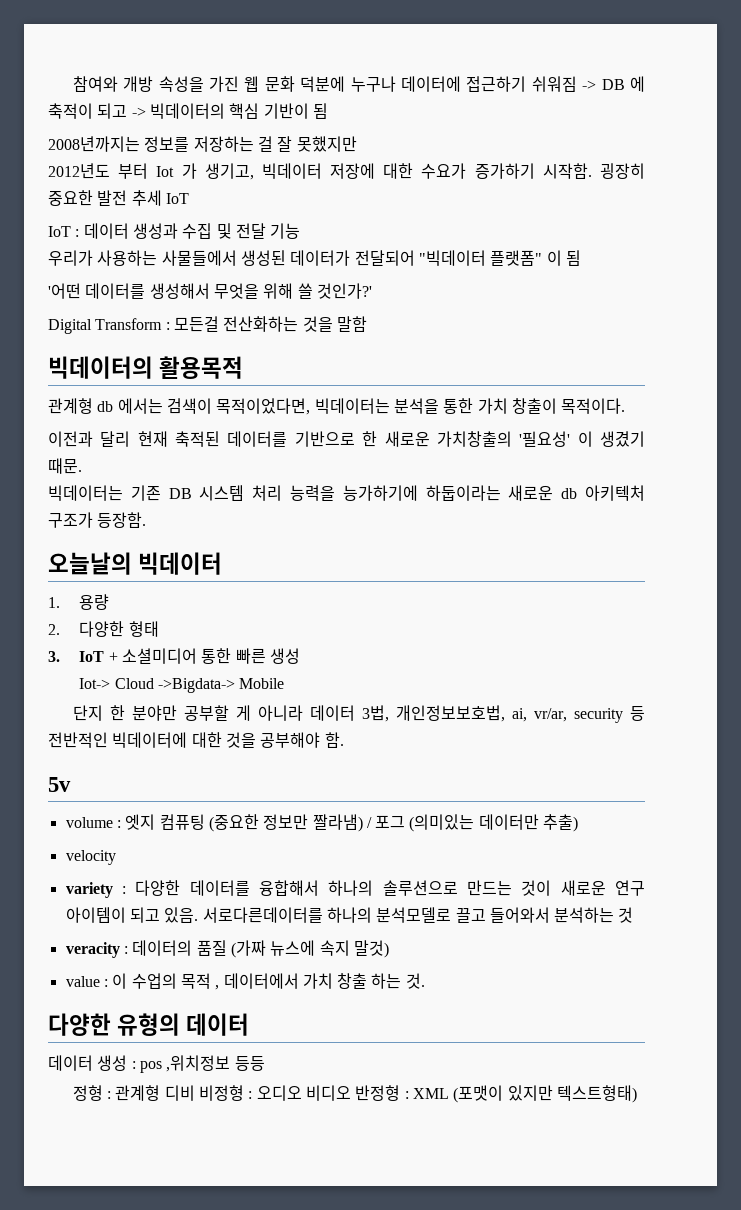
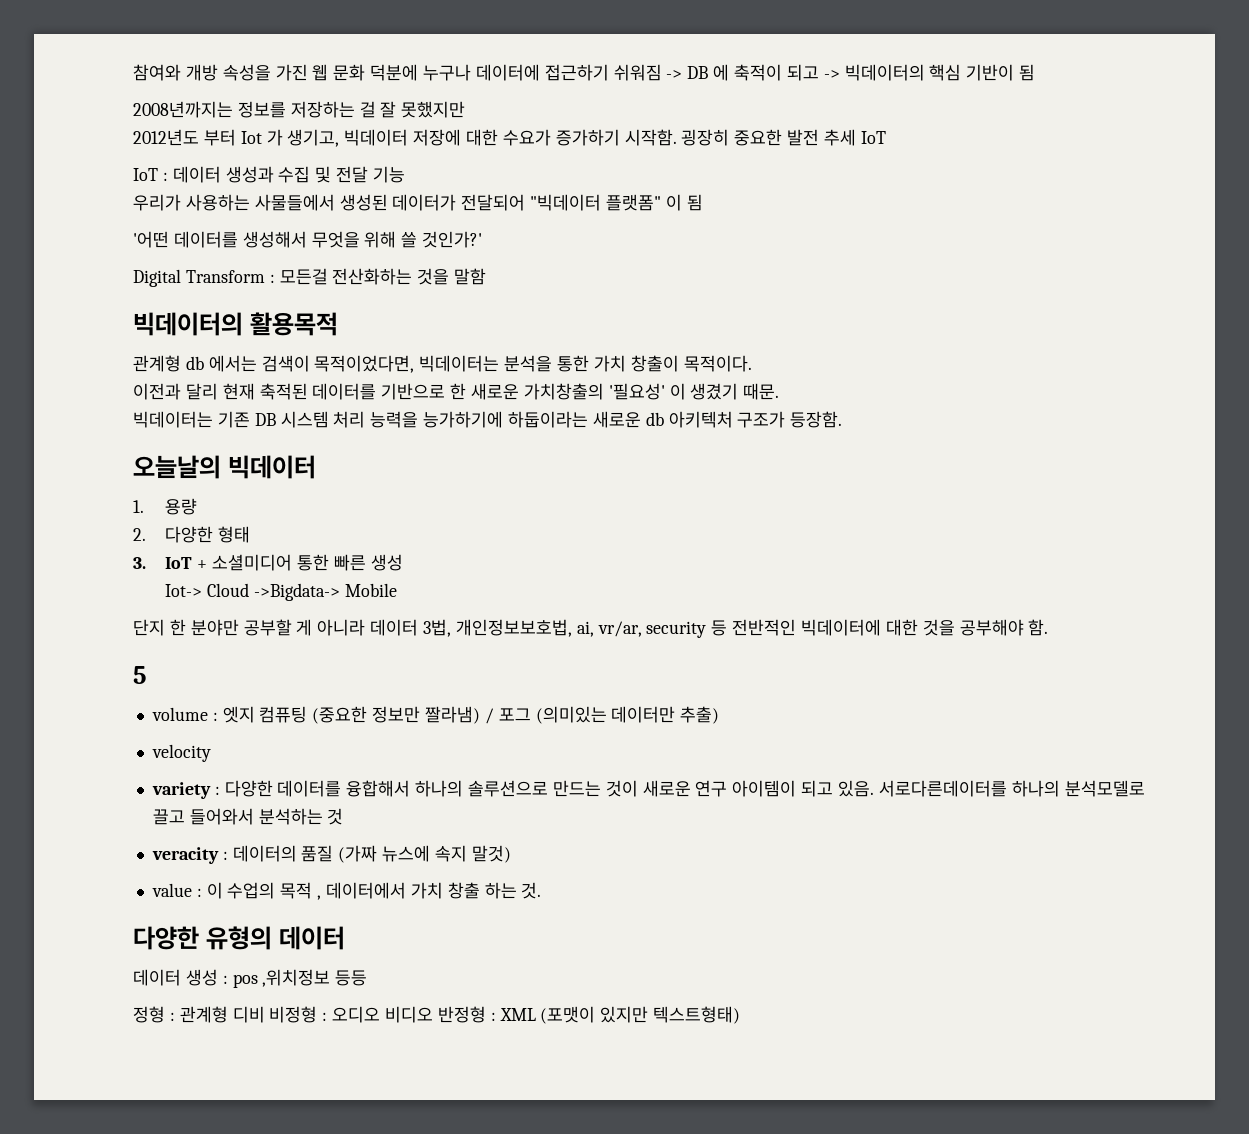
- 5v
+ 5

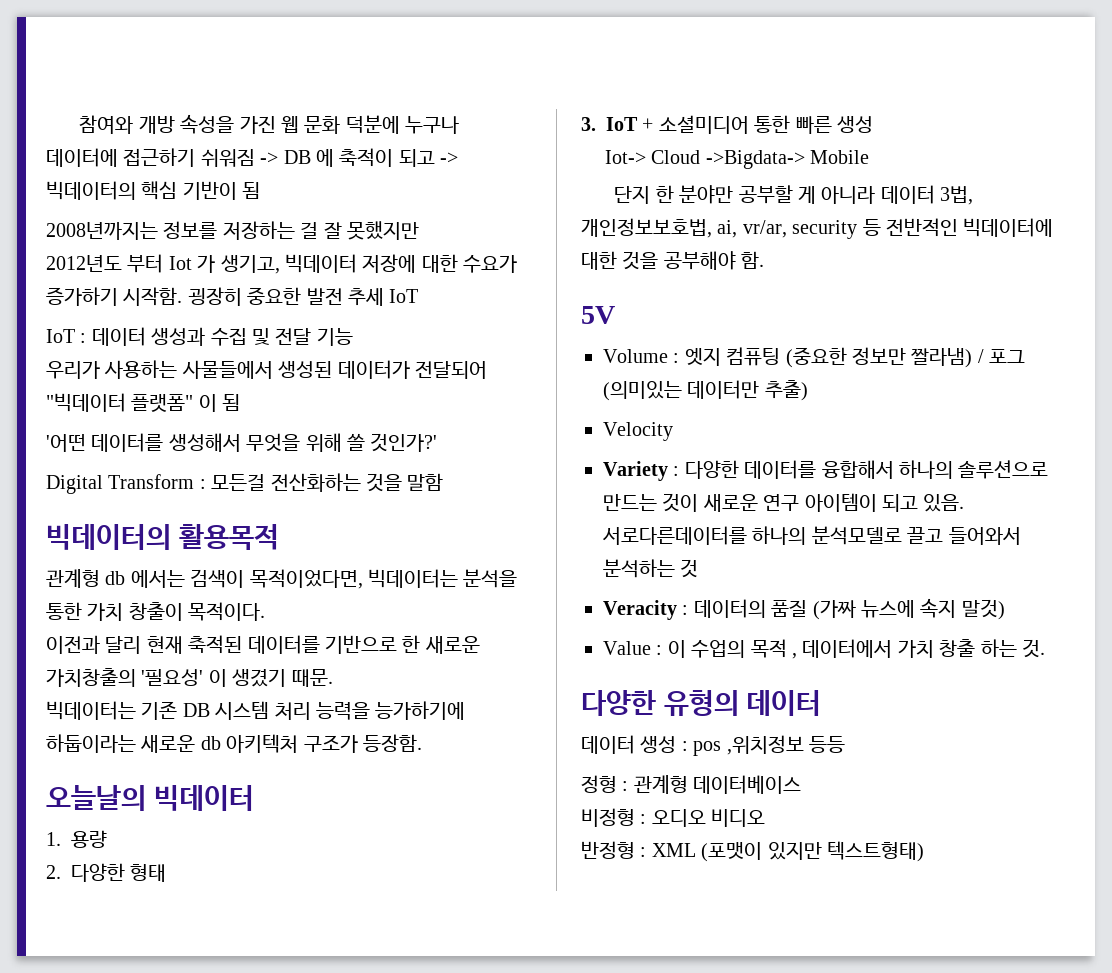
- 5
- volume : 엣지 컴퓨팅 (중요한 정보만 짤라냄) / 포그 (의미있는 데이터만 추출)
+ 5V
+ Volume : 엣지 컴퓨팅 (중요한 정보만 짤라냄) / 포그 (의미있는 데이터만 추출)
- velocity
- variety : 다양한 데이터를 융합해서 하나의 솔루션으로 만드는 것이 새로운 연구 아이템이 되고 있음.
+ Velocity
+ Variety : 다양한 데이터를 융합해서 하나의 솔루션으로 만드는 것이 새로운 연구 아이템이 되고 있음.
- veracity : 데이터의 품질 (가짜 뉴스에 속지 말것)
+ Veracity : 데이터의 품질 (가짜 뉴스에 속지 말것)
- value : 이 수업의 목적 , 데이터에서 가치 창출 하는 것.
+ Value : 이 수업의 목적 , 데이터에서 가치 창출 하는 것.
- 정형 : 관계형 디비 비정형 : 오디오 비디오 반정형 : XML (포맷이 있지만 텍스트형태)
+ 정형 : 관계형 데이터베이스
+ 비정형 : 오디오 비디오
+ 반정형 : XML (포맷이 있지만 텍스트형태)

